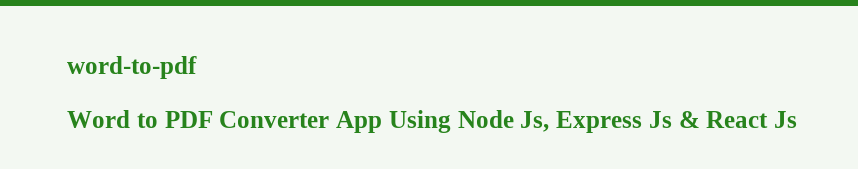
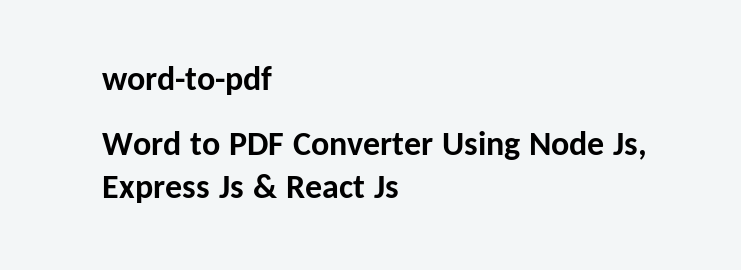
- Word to PDF Converter App Using Node Js, Express Js & React Js
+ Word to PDF Converter Using Node Js, Express Js & React Js

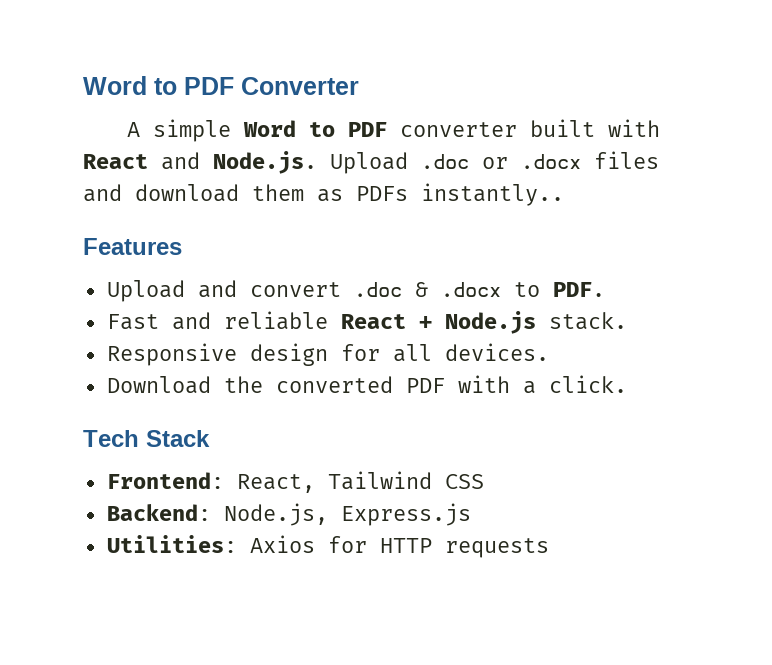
- word-to-pdf
- Word to PDF Converter Using Node Js, Express Js & React Js
+ Word to PDF Converter
+ A simple Word to PDF converter built with React and Node.js. Upload .doc or .docx files and download them as PDFs instantly..
+ Features
+ Upload and convert .doc & .docx to PDF.
+ Fast and reliable React + Node.js stack.
+ Responsive design for all devices.
+ Download the converted PDF with a click.
+ Tech Stack
+ Frontend: React, Tailwind CSS
+ Backend: Node.js, Express.js
+ Utilities: Axios for HTTP requests

